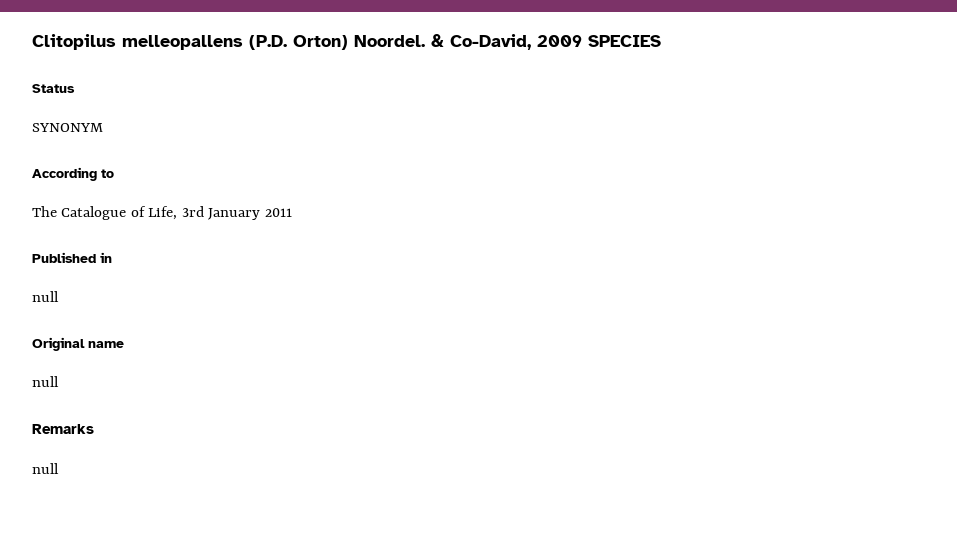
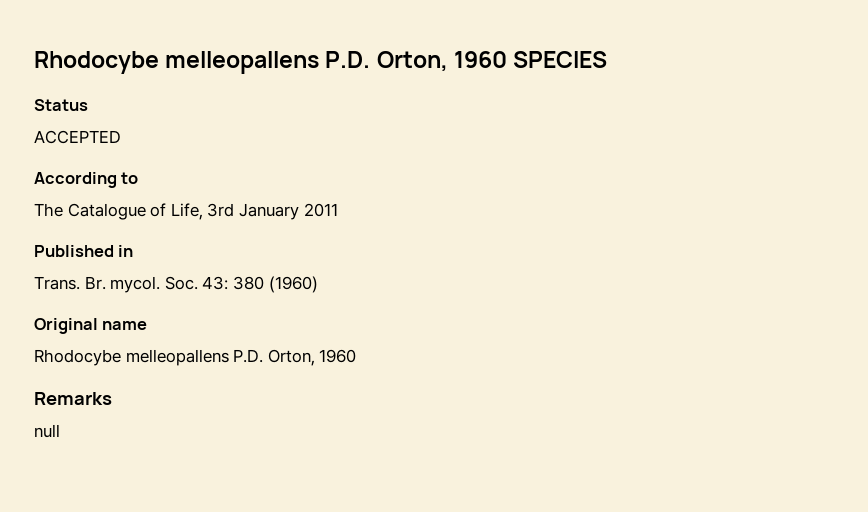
- Clitopilus melleopallens (P.D. Orton) Noordel. & Co-David, 2009 SPECIES
+ Rhodocybe melleopallens P.D. Orton, 1960 SPECIES
- SYNONYM
+ ACCEPTED
  Published in
- null
+ Trans. Br. mycol. Soc. 43: 380 (1960)
  Original name
- null
+ Rhodocybe melleopallens P.D. Orton, 1960

